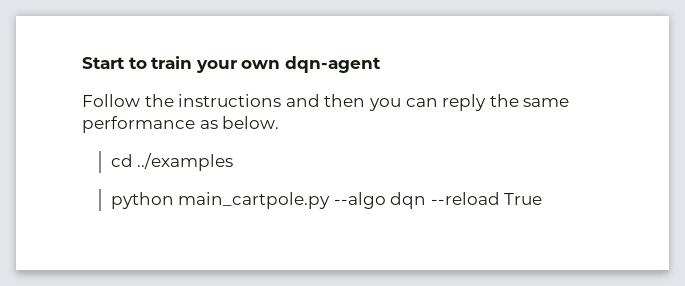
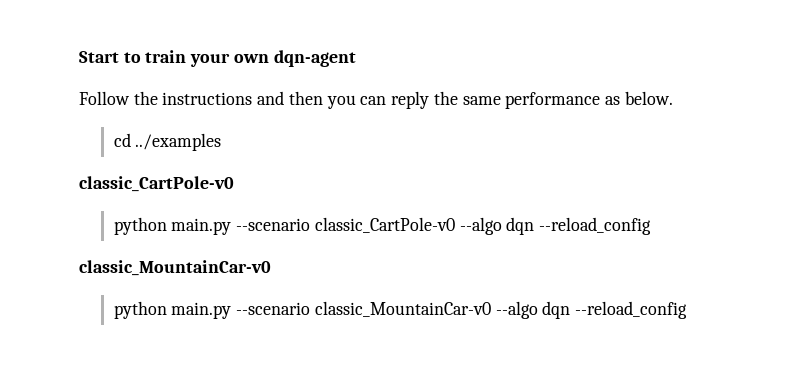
  cd ../examples
- python main_cartpole.py --algo dqn --reload True
+ classic_CartPole-v0
+ python main.py --scenario classic_CartPole-v0 --algo dqn --reload_config
+ classic_MountainCar-v0
+ python main.py --scenario classic_MountainCar-v0 --algo dqn --reload_config

